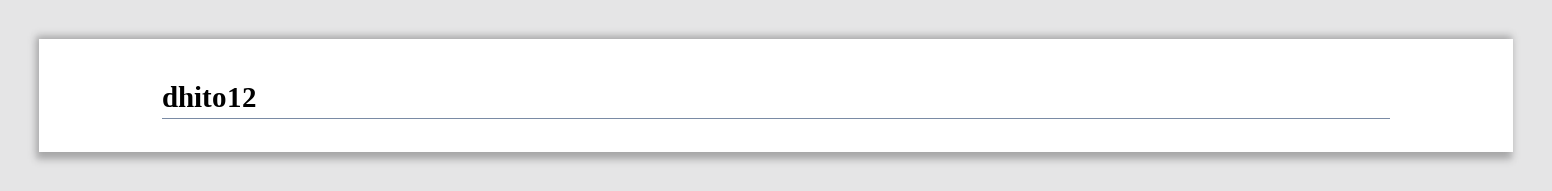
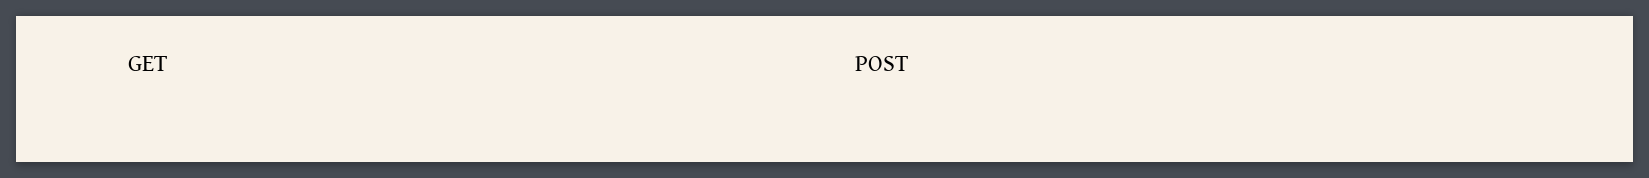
- dhito12
+ GET
+ POST

